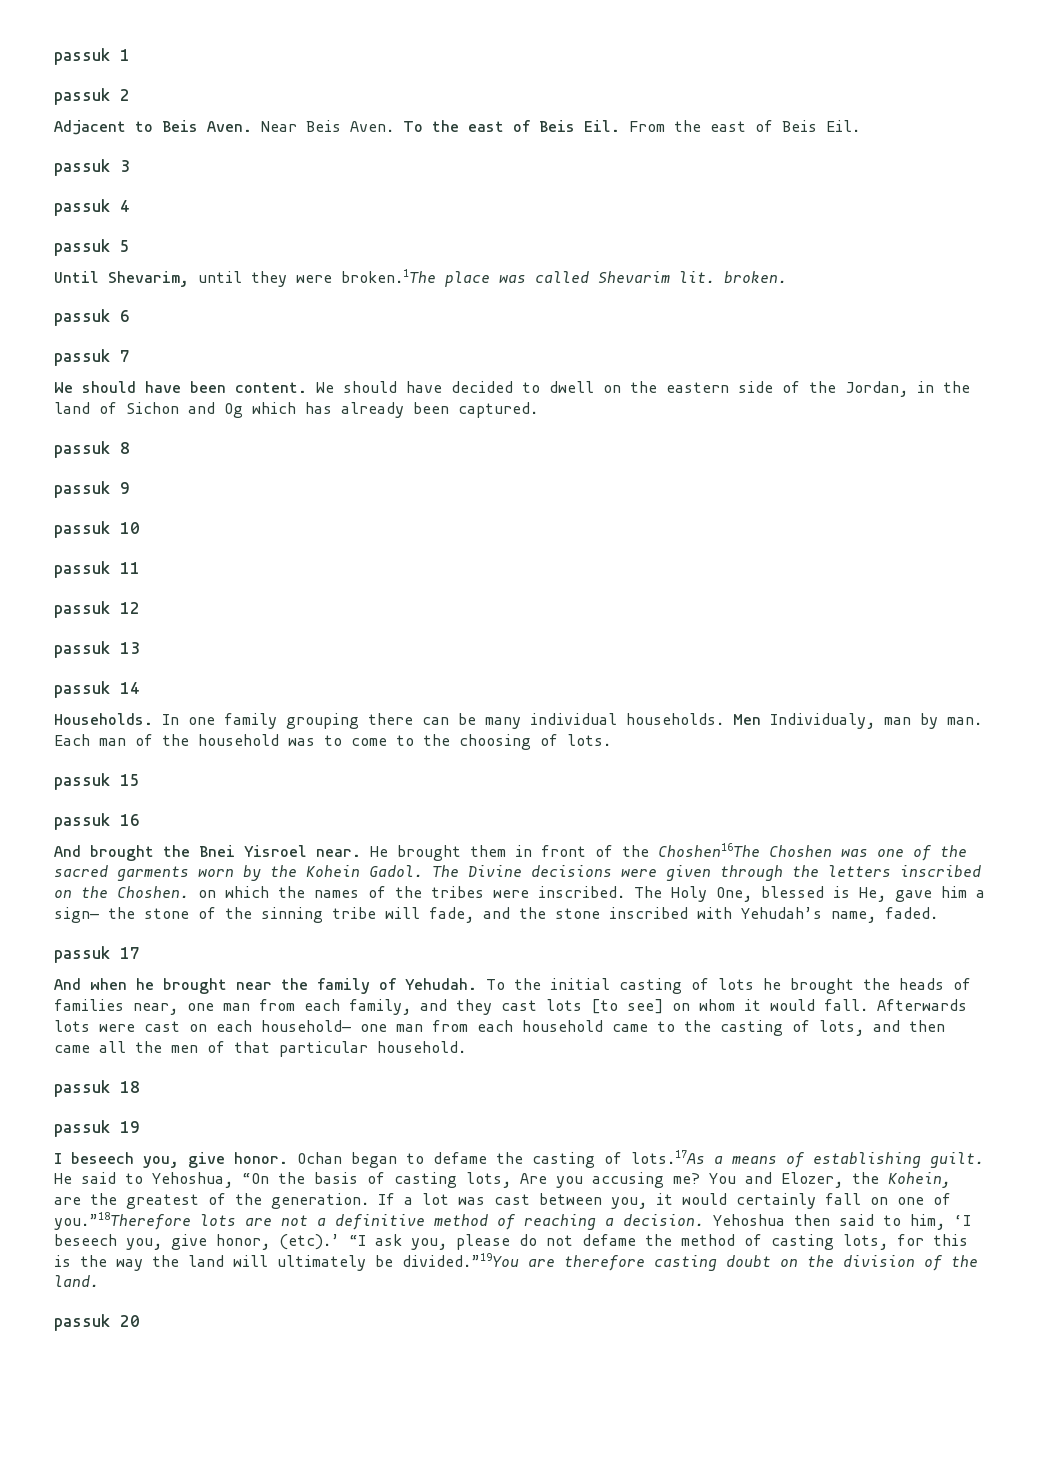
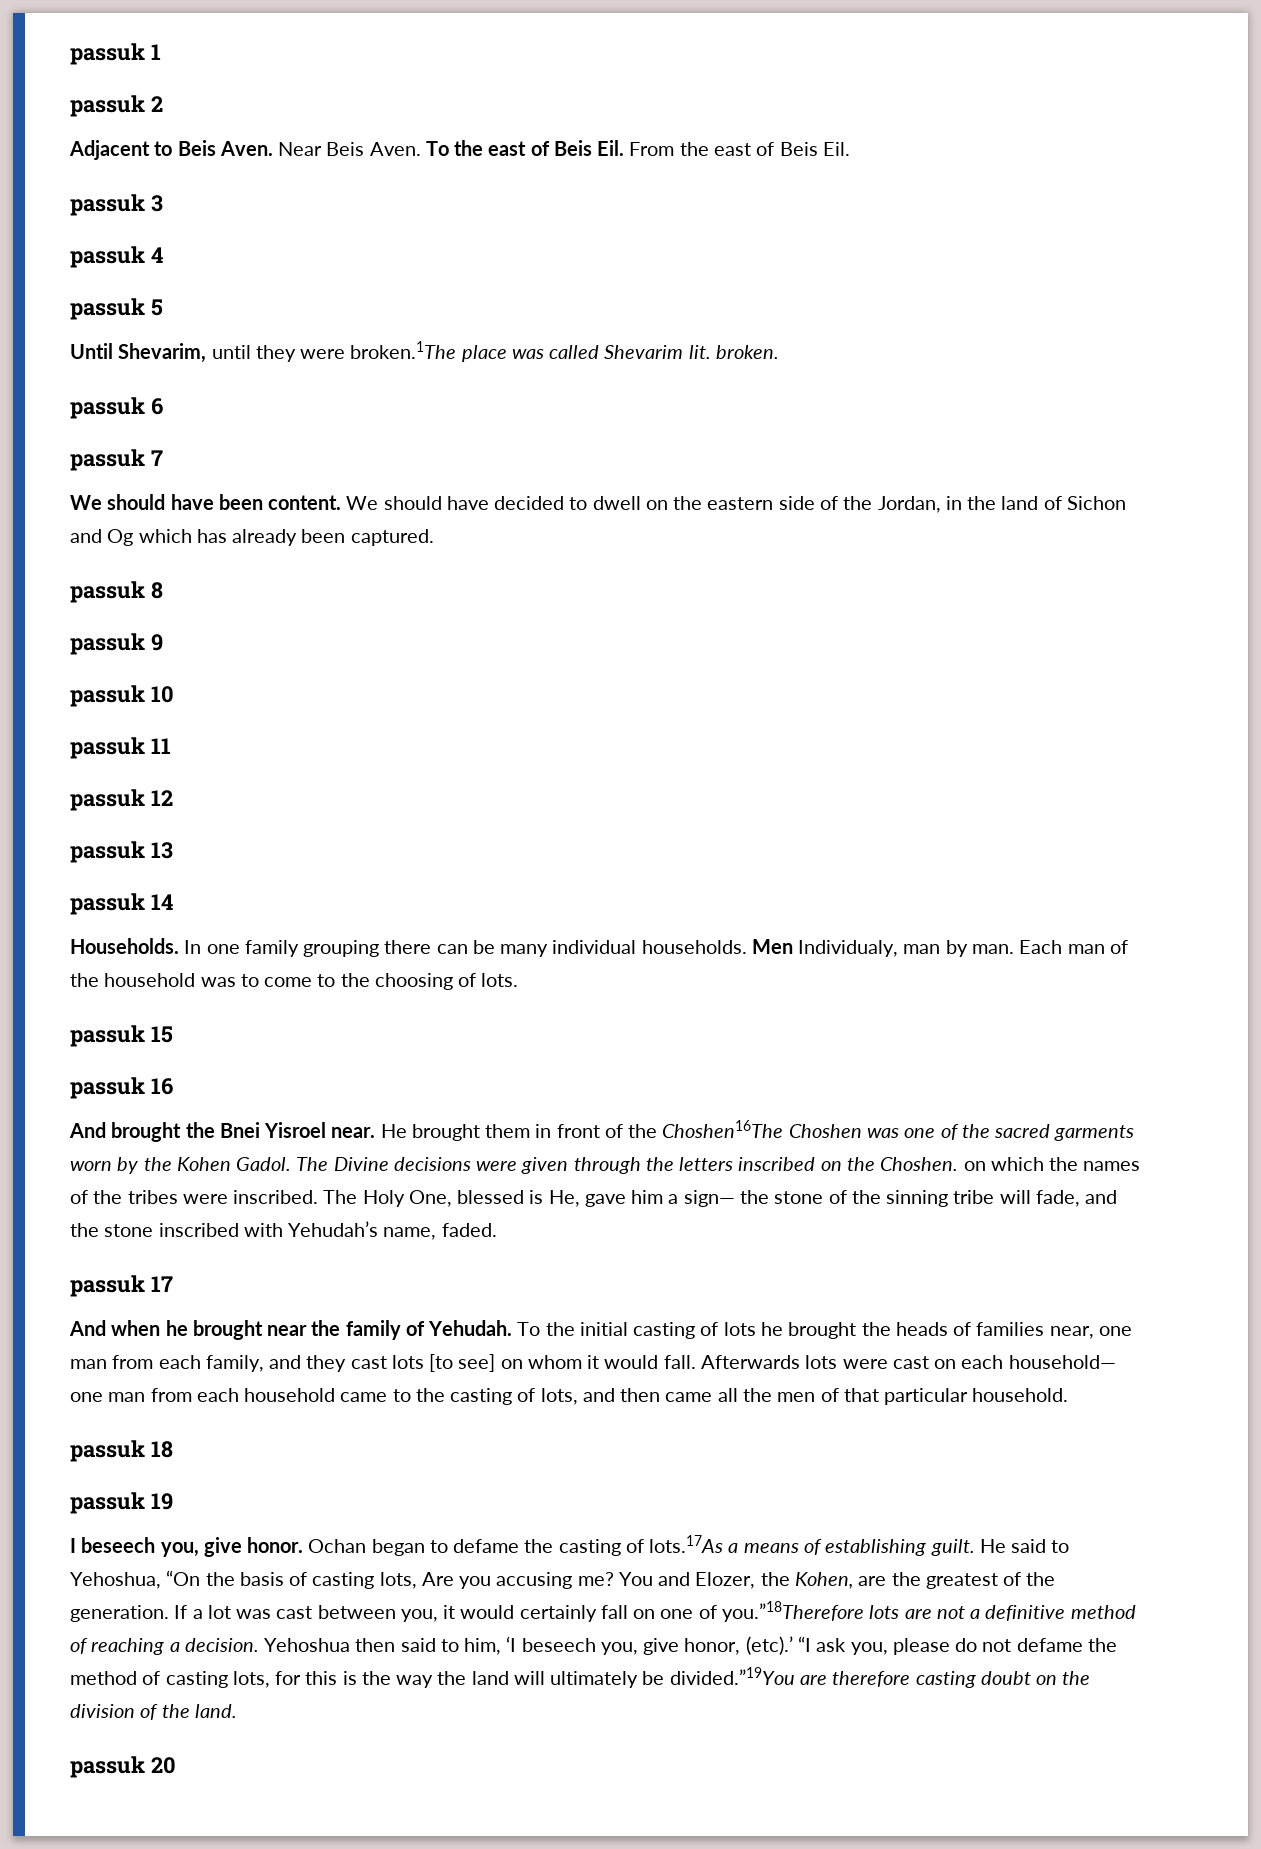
- He brought them in front of the Choshen16The Choshen was one of the sacred garments worn by the Kohein Gadol.
+ He brought them in front of the Choshen16The Choshen was one of the sacred garments worn by the Kohen Gadol.
- You and Elozer, the Kohein, are the greatest of the generation.
+ You and Elozer, the Kohen, are the greatest of the generation.

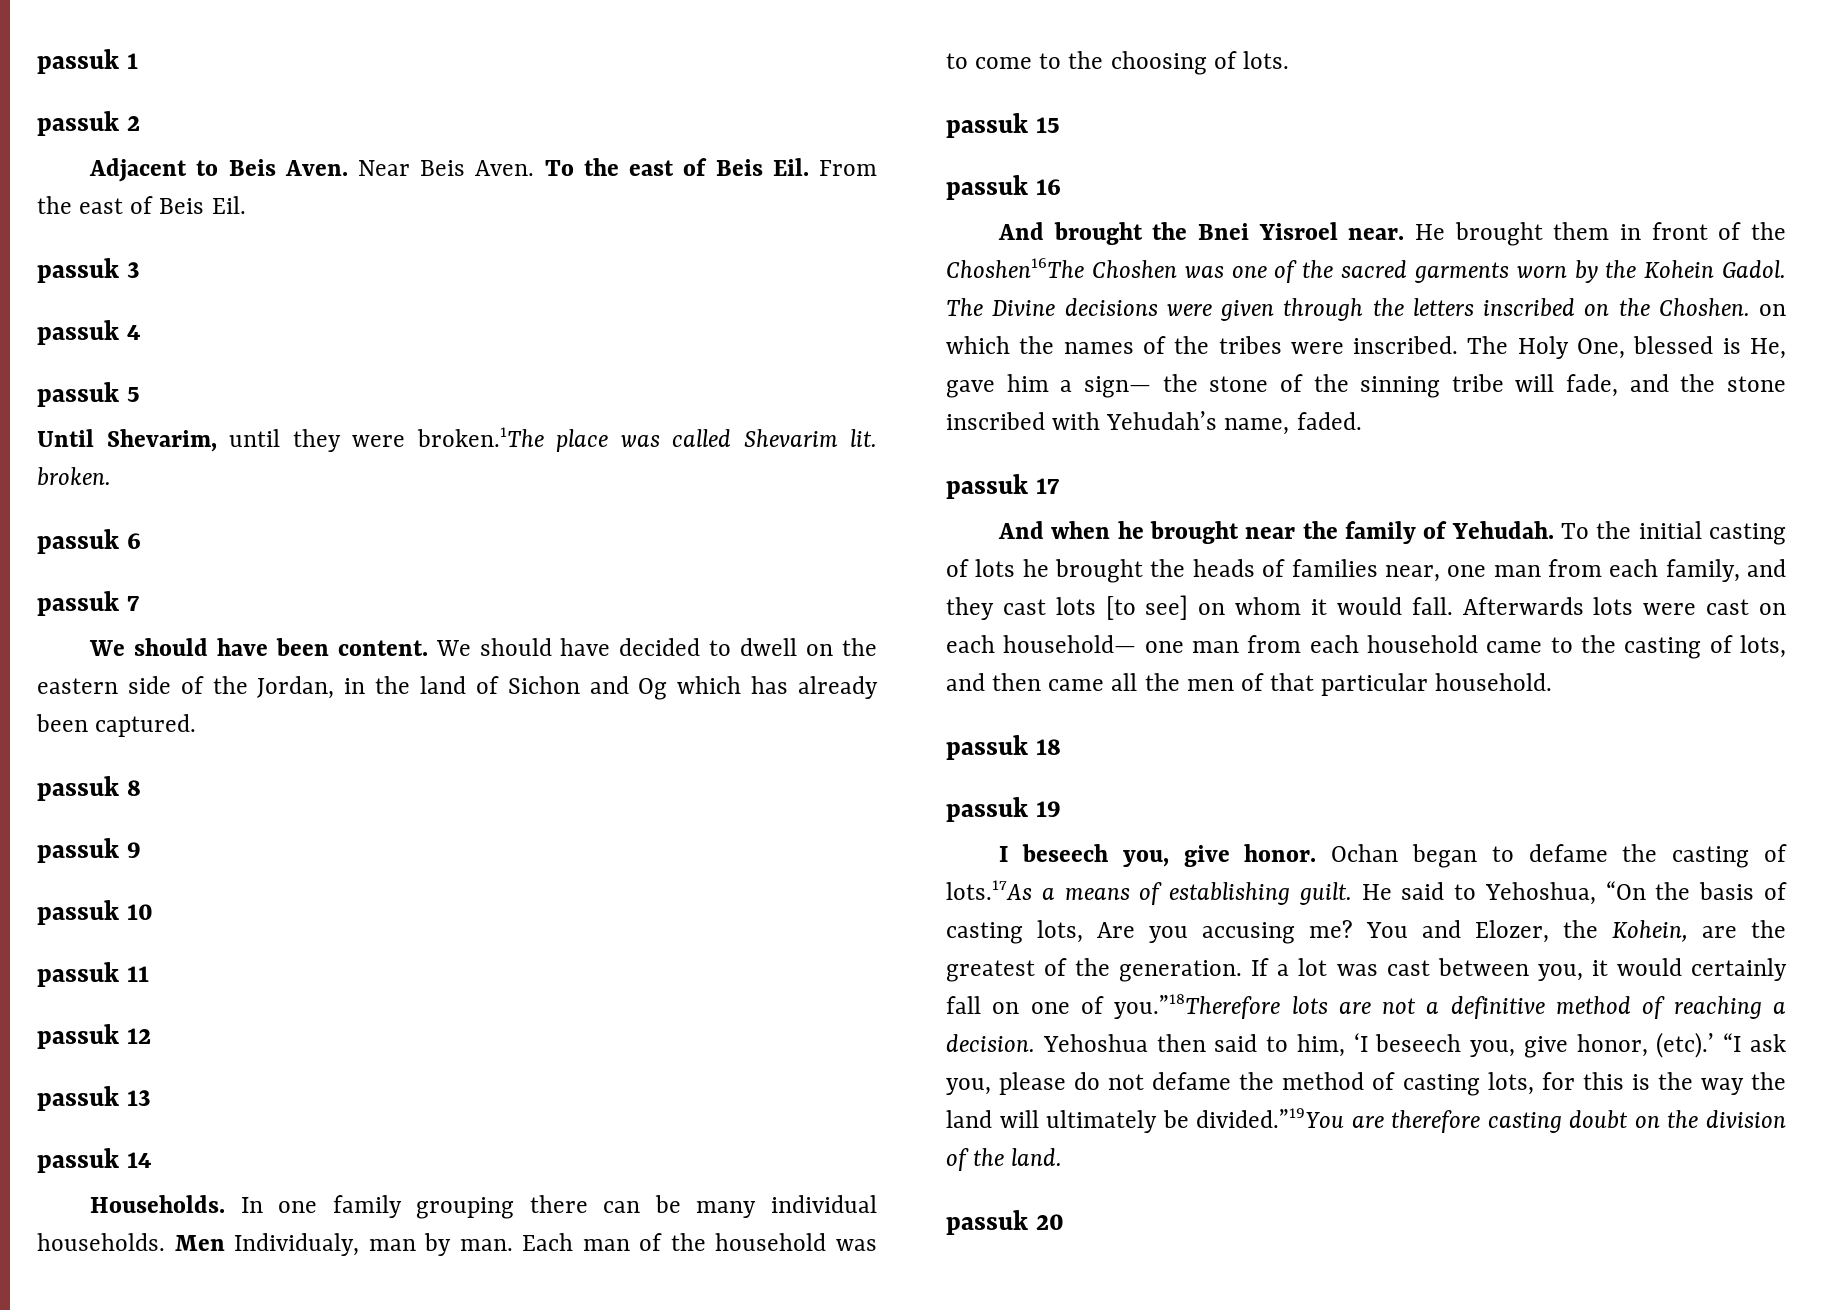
- He brought them in front of the Choshen16The Choshen was one of the sacred garments worn by the Kohen Gadol.
+ He brought them in front of the Choshen16The Choshen was one of the sacred garments worn by the Kohein Gadol.
- You and Elozer, the Kohen, are the greatest of the generation.
+ You and Elozer, the Kohein, are the greatest of the generation.

